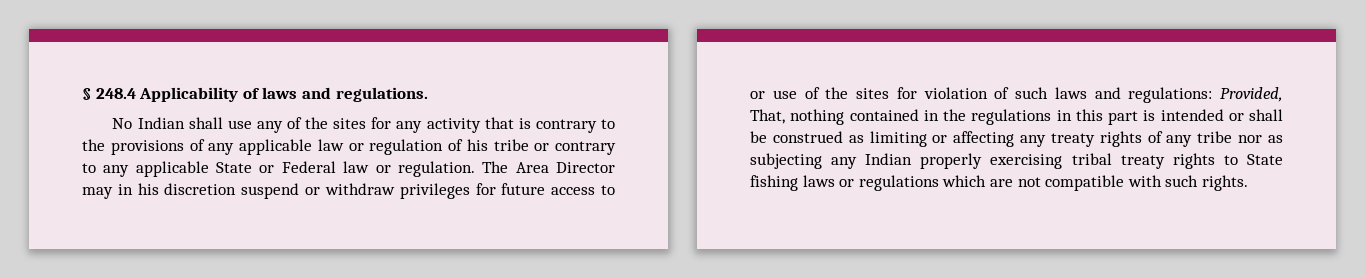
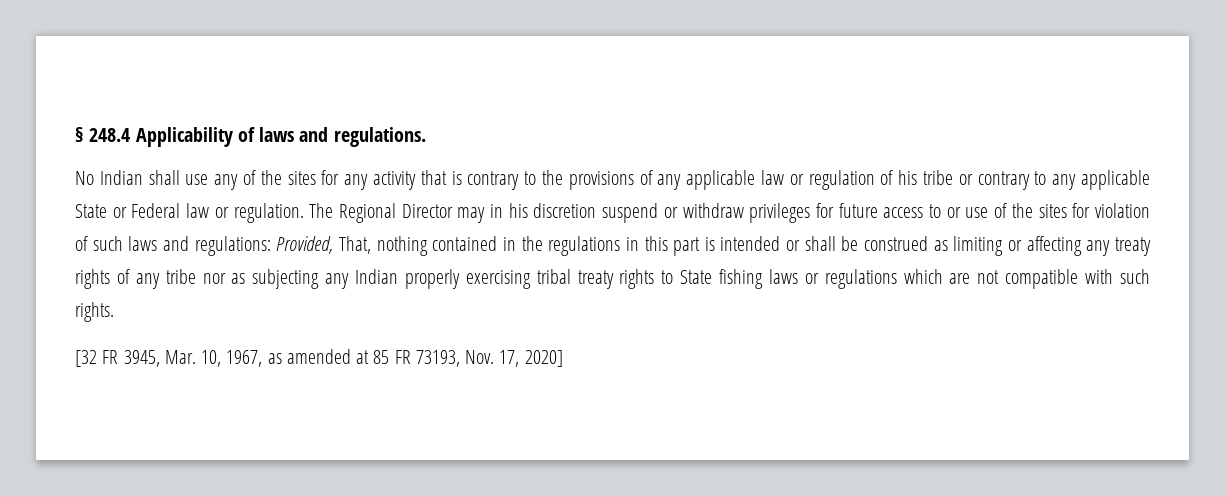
- The Area Director may in his discretion suspend or withdraw privileges for future access to or use of the sites for violation of such laws and regulations:
+ The Regional Director may in his discretion suspend or withdraw privileges for future access to or use of the sites for violation of such laws and regulations:
+ [32 FR 3945, Mar. 10, 1967, as amended at 85 FR 73193, Nov. 17, 2020]

